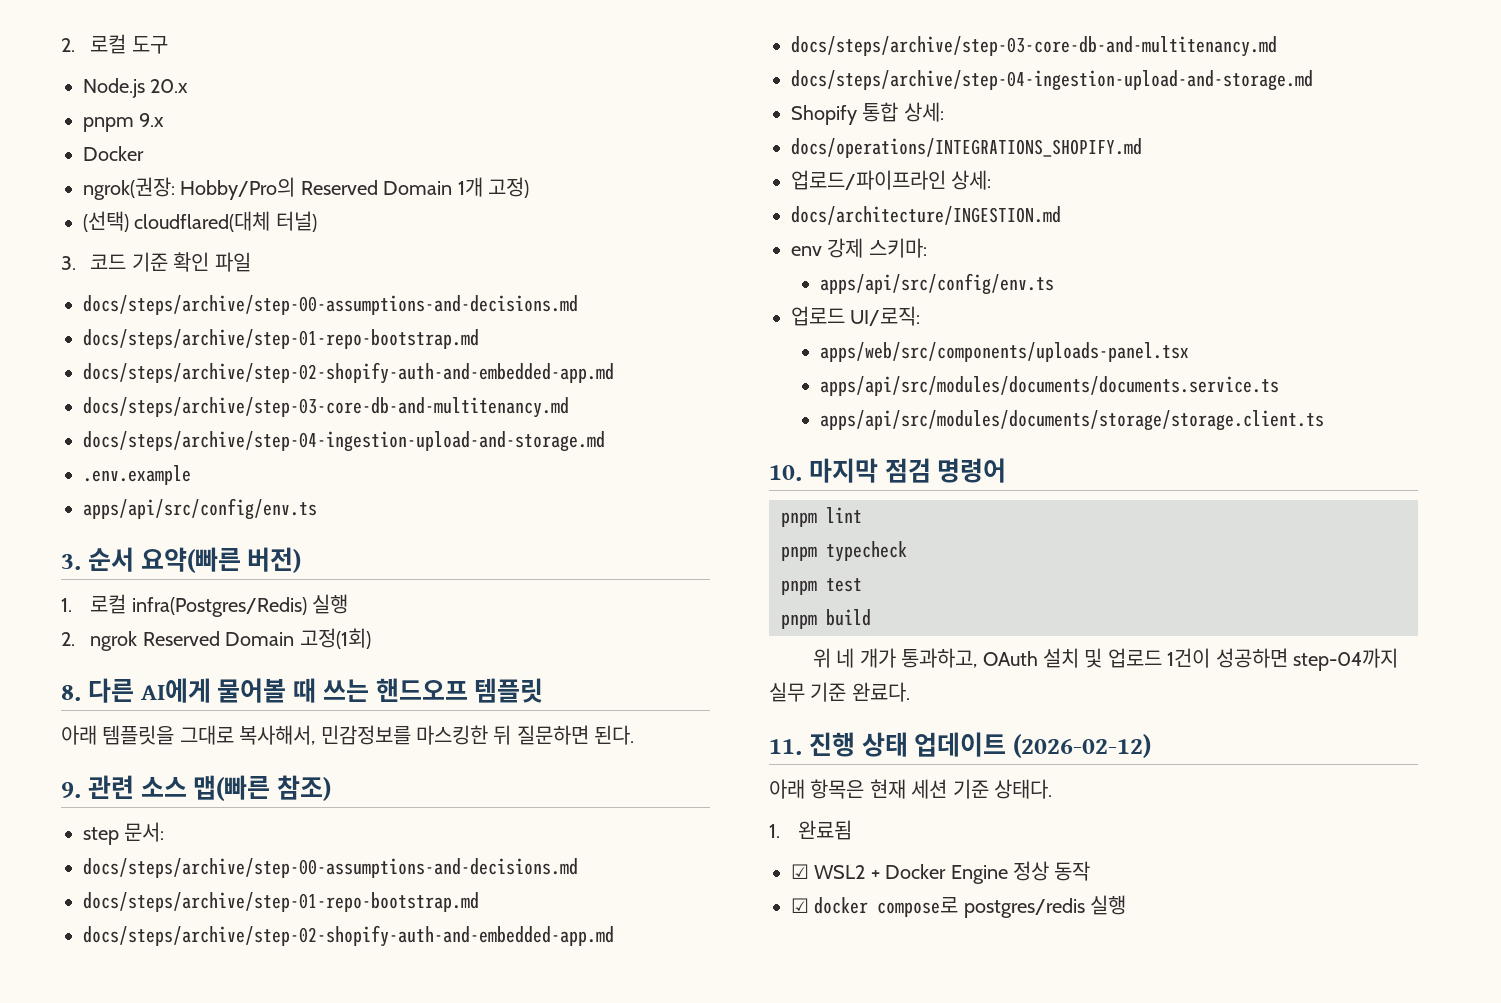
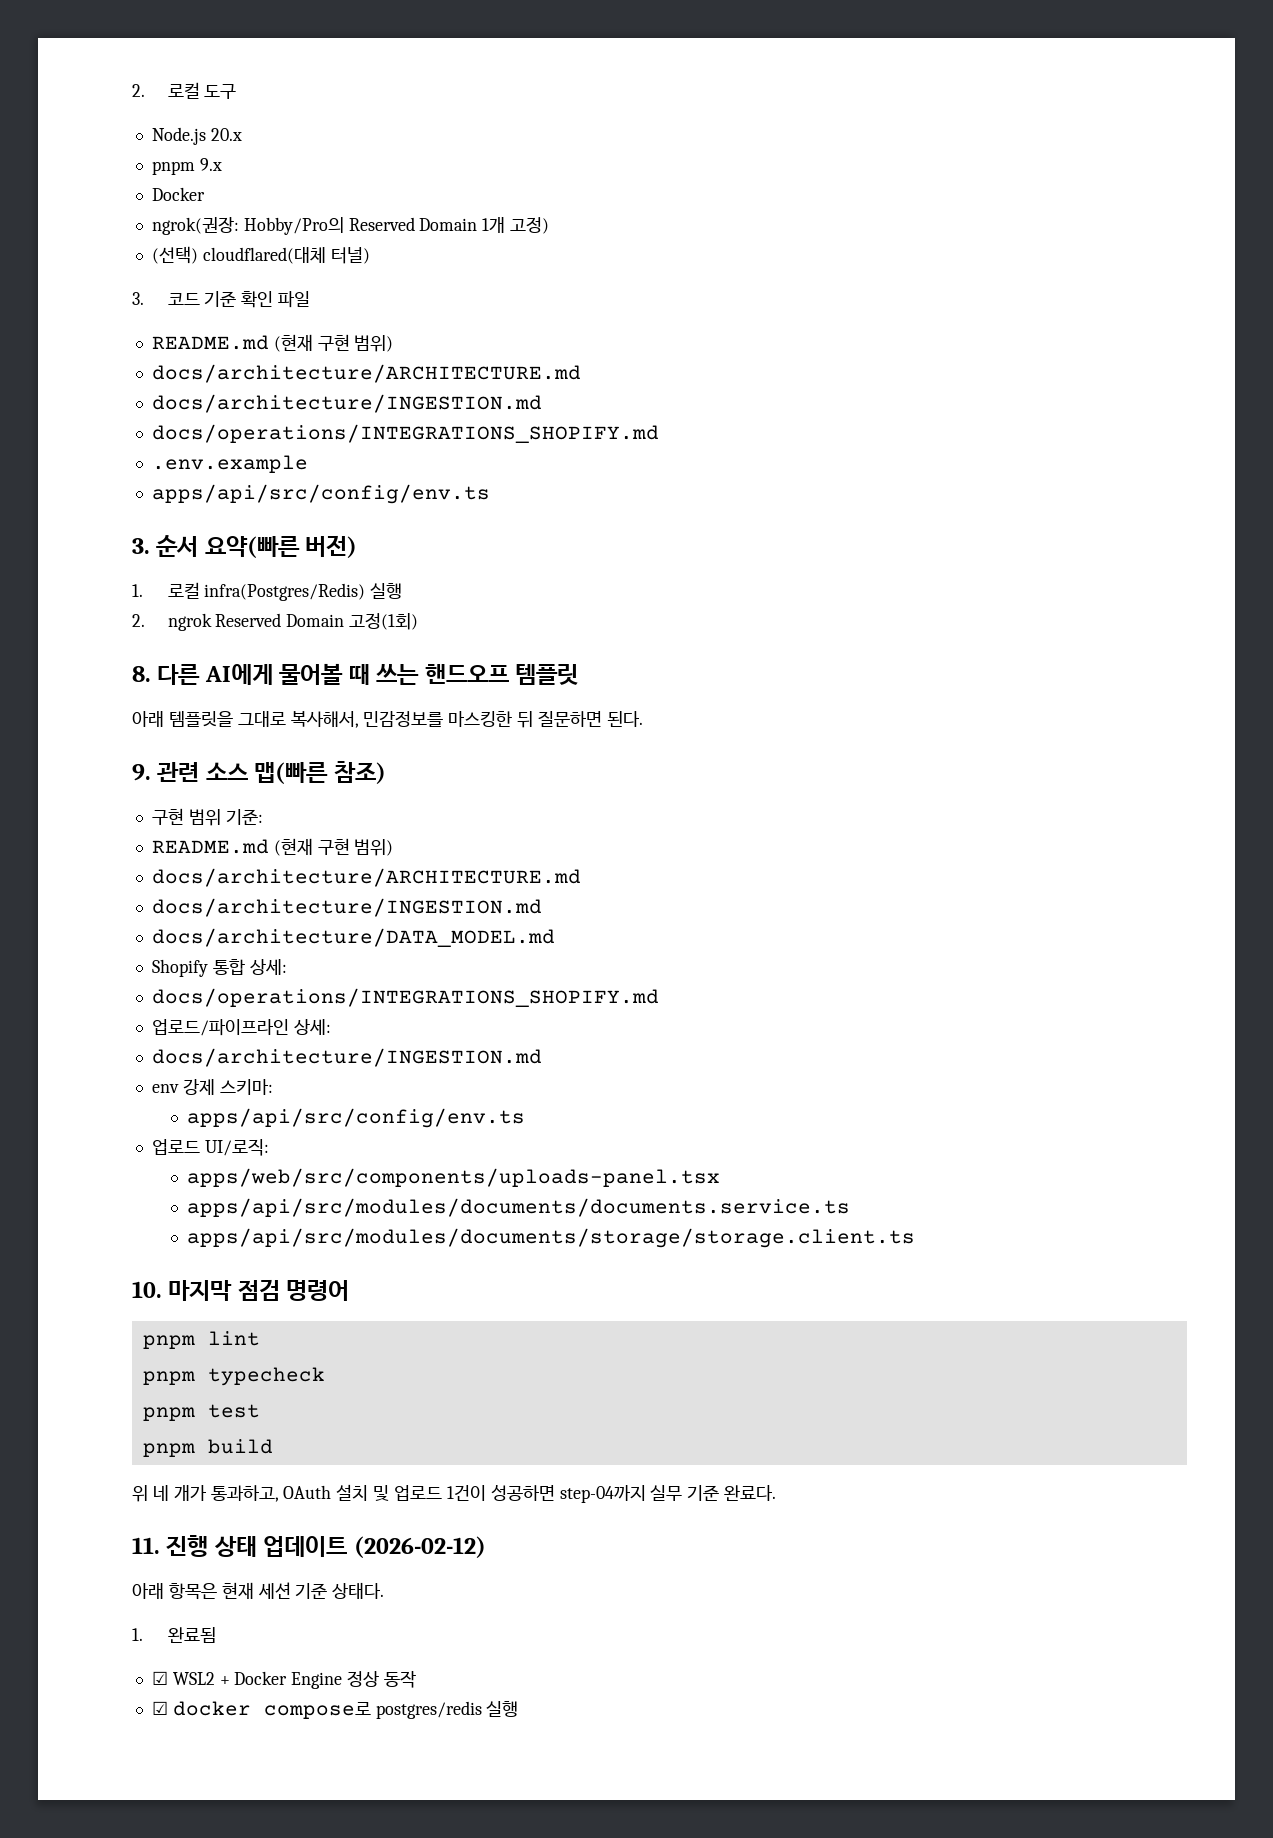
  3. 코드 기준 확인 파일
- docs/steps/archive/step-00-assumptions-and-decisions.md
- docs/steps/archive/step-01-repo-bootstrap.md
- docs/steps/archive/step-02-shopify-auth-and-embedded-app.md
- docs/steps/archive/step-03-core-db-and-multitenancy.md
- docs/steps/archive/step-04-ingestion-upload-and-storage.md
+ README.md (현재 구현 범위)
+ docs/architecture/ARCHITECTURE.md
+ docs/architecture/INGESTION.md
+ docs/operations/INTEGRATIONS_SHOPIFY.md
- step 문서:
- docs/steps/archive/step-00-assumptions-and-decisions.md
- docs/steps/archive/step-01-repo-bootstrap.md
- docs/steps/archive/step-02-shopify-auth-and-embedded-app.md
- docs/steps/archive/step-03-core-db-and-multitenancy.md
- docs/steps/archive/step-04-ingestion-upload-and-storage.md
+ 구현 범위 기준:
+ README.md (현재 구현 범위)
+ docs/architecture/ARCHITECTURE.md
+ docs/architecture/INGESTION.md
+ docs/architecture/DATA_MODEL.md

